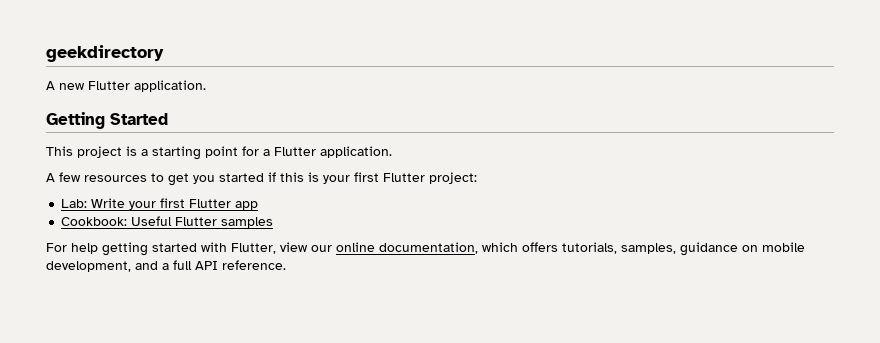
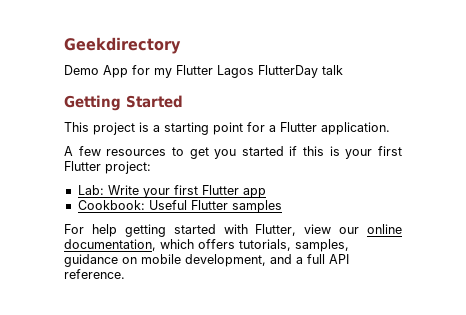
- geekdirectory
- A new Flutter application.
+ Geekdirectory
+ Demo App for my Flutter Lagos FlutterDay talk

